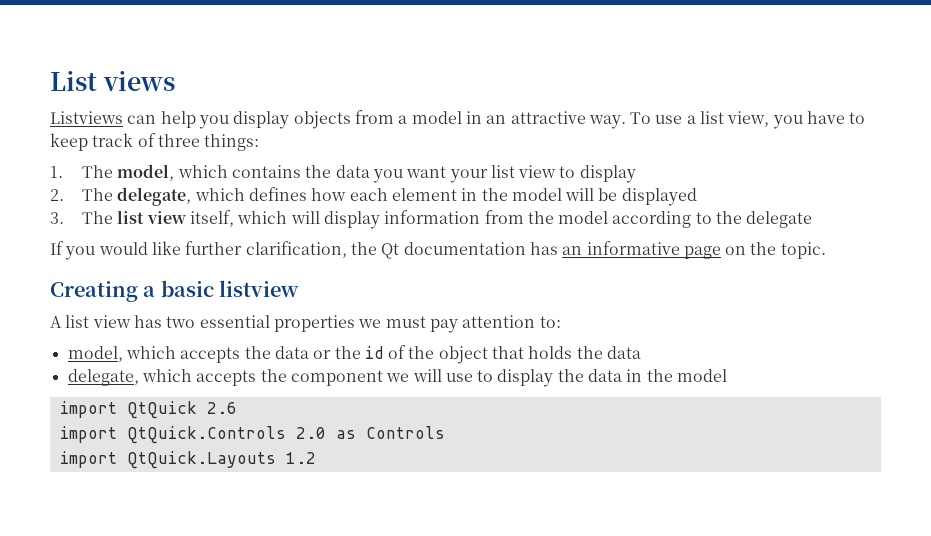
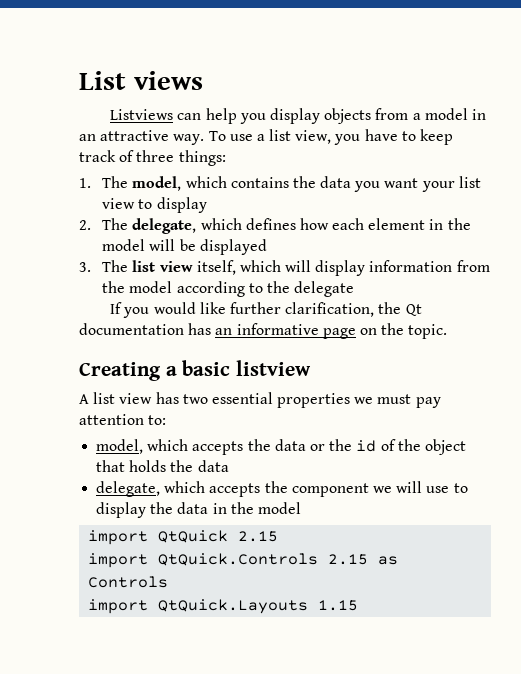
- import QtQuick 2.6
+ import QtQuick 2.15
- import QtQuick.Controls 2.0 as Controls
+ import QtQuick.Controls 2.15 as Controls
- import QtQuick.Layouts 1.2
+ import QtQuick.Layouts 1.15

